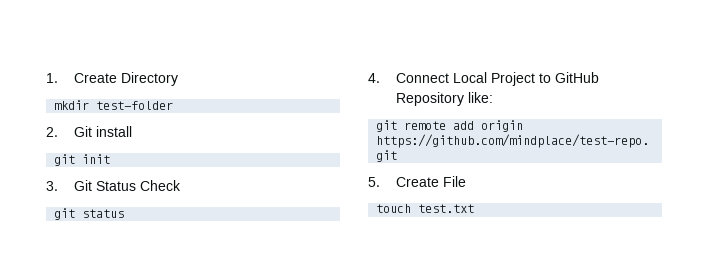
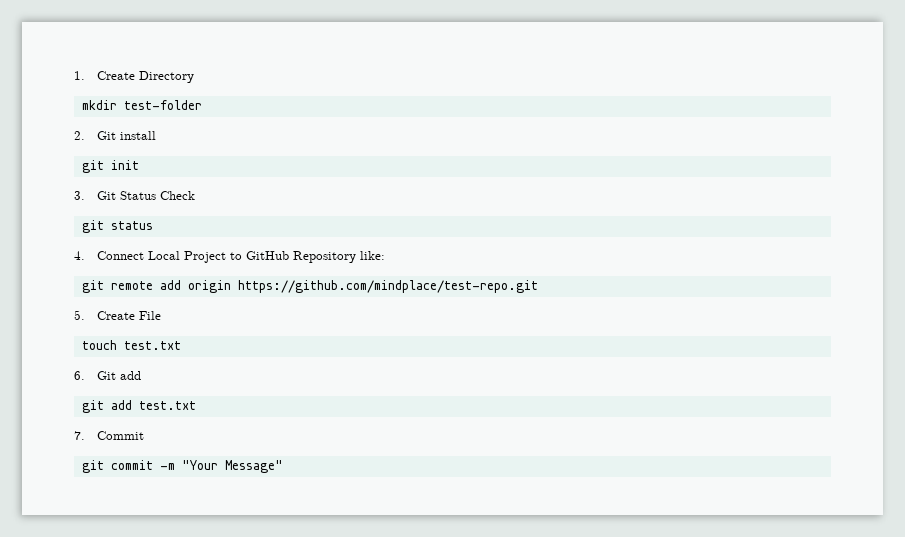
+ 6. Git add
+ git add test.txt
+ 7. Commit
+ git commit -m "Your Message"

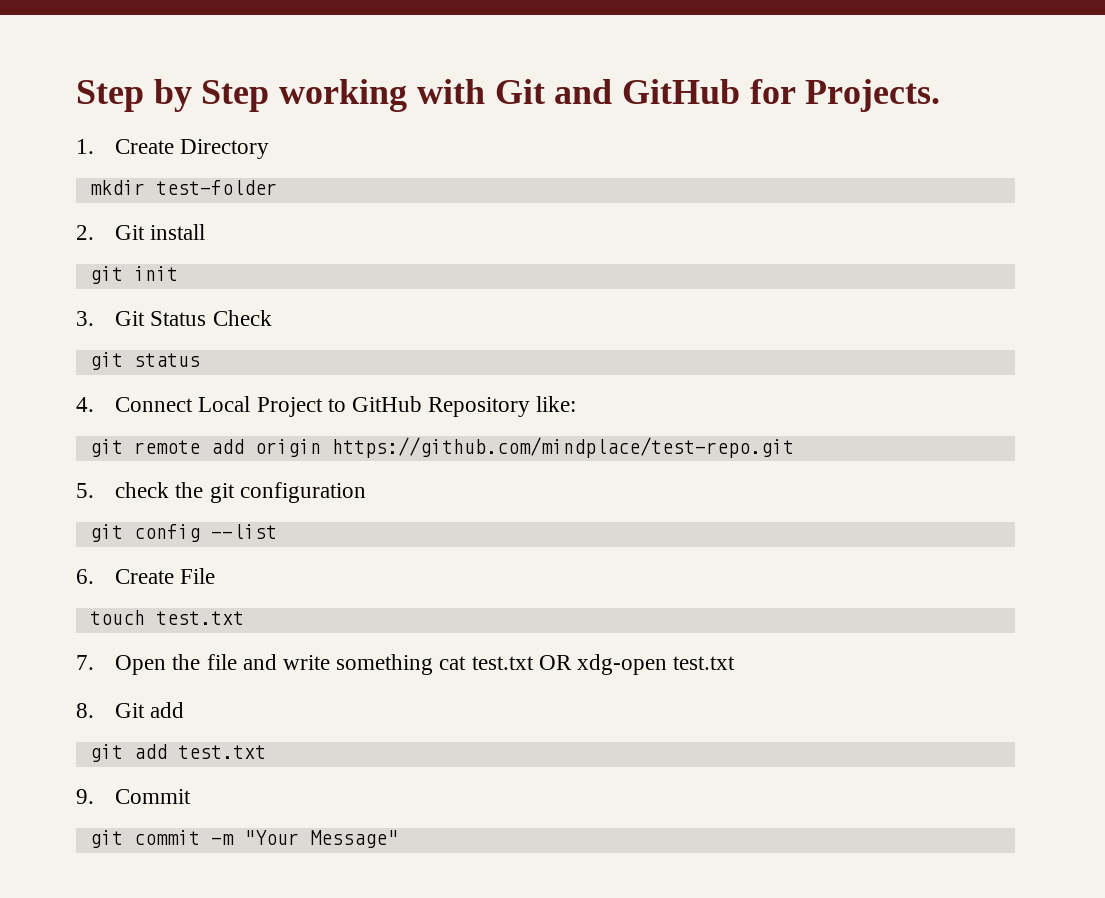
+ Step by Step working with Git and GitHub for Projects.
- 5. Create File
+ 5. check the git configuration
+ git config --list
+ 6. Create File
  touch test.txt
- 6. Git add
+ 7. Open the file and write something cat test.txt OR xdg-open test.txt
+ 8. Git add
- 7. Commit
+ 9. Commit

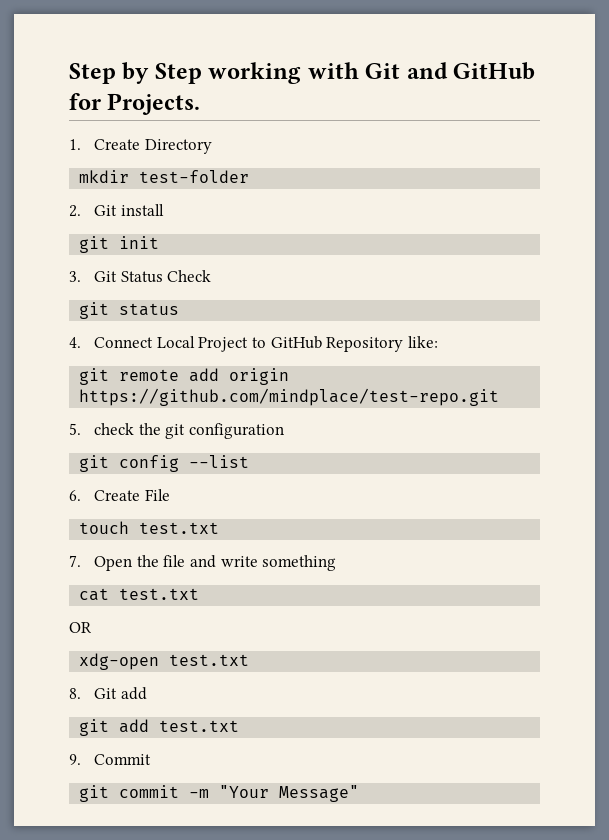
- 7. Open the file and write something cat test.txt OR xdg-open test.txt
+ 7. Open the file and write something
+ cat test.txt
+ OR
+ xdg-open test.txt

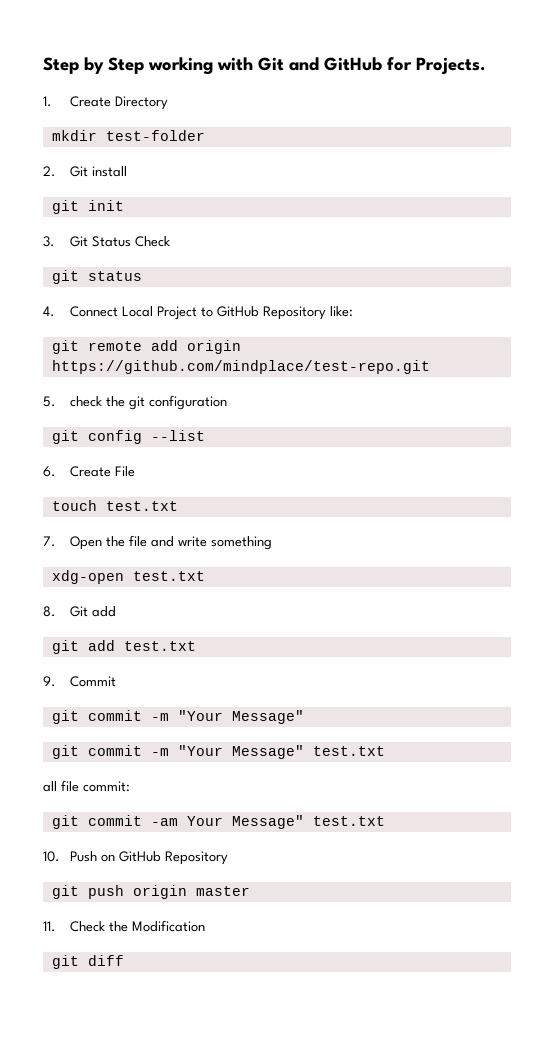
- cat test.txt
- OR
+ git commit -m "Your Message" test.txt
+ all file commit:
+ git commit -am Your Message" test.txt
+ 10. Push on GitHub Repository
+ git push origin master
+ 11. Check the Modification
+ git diff

